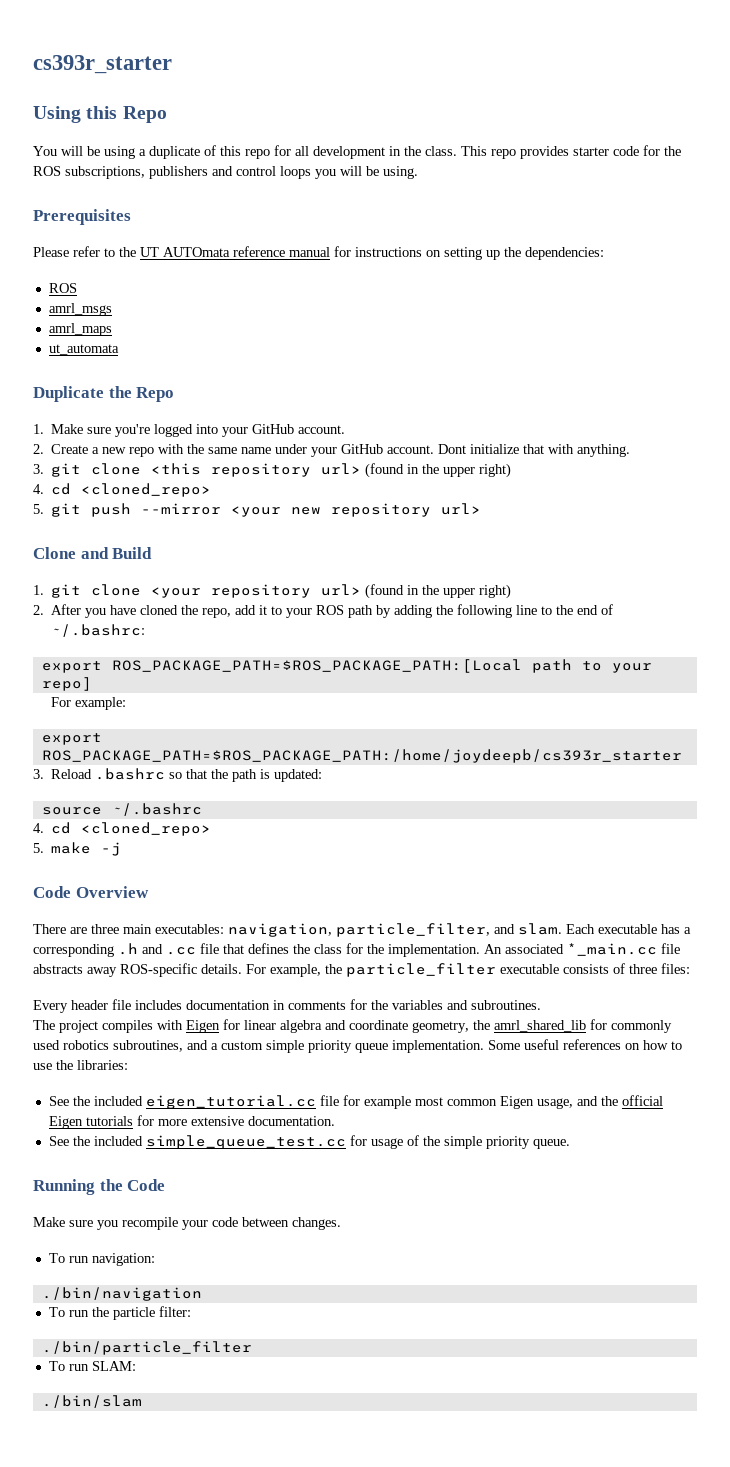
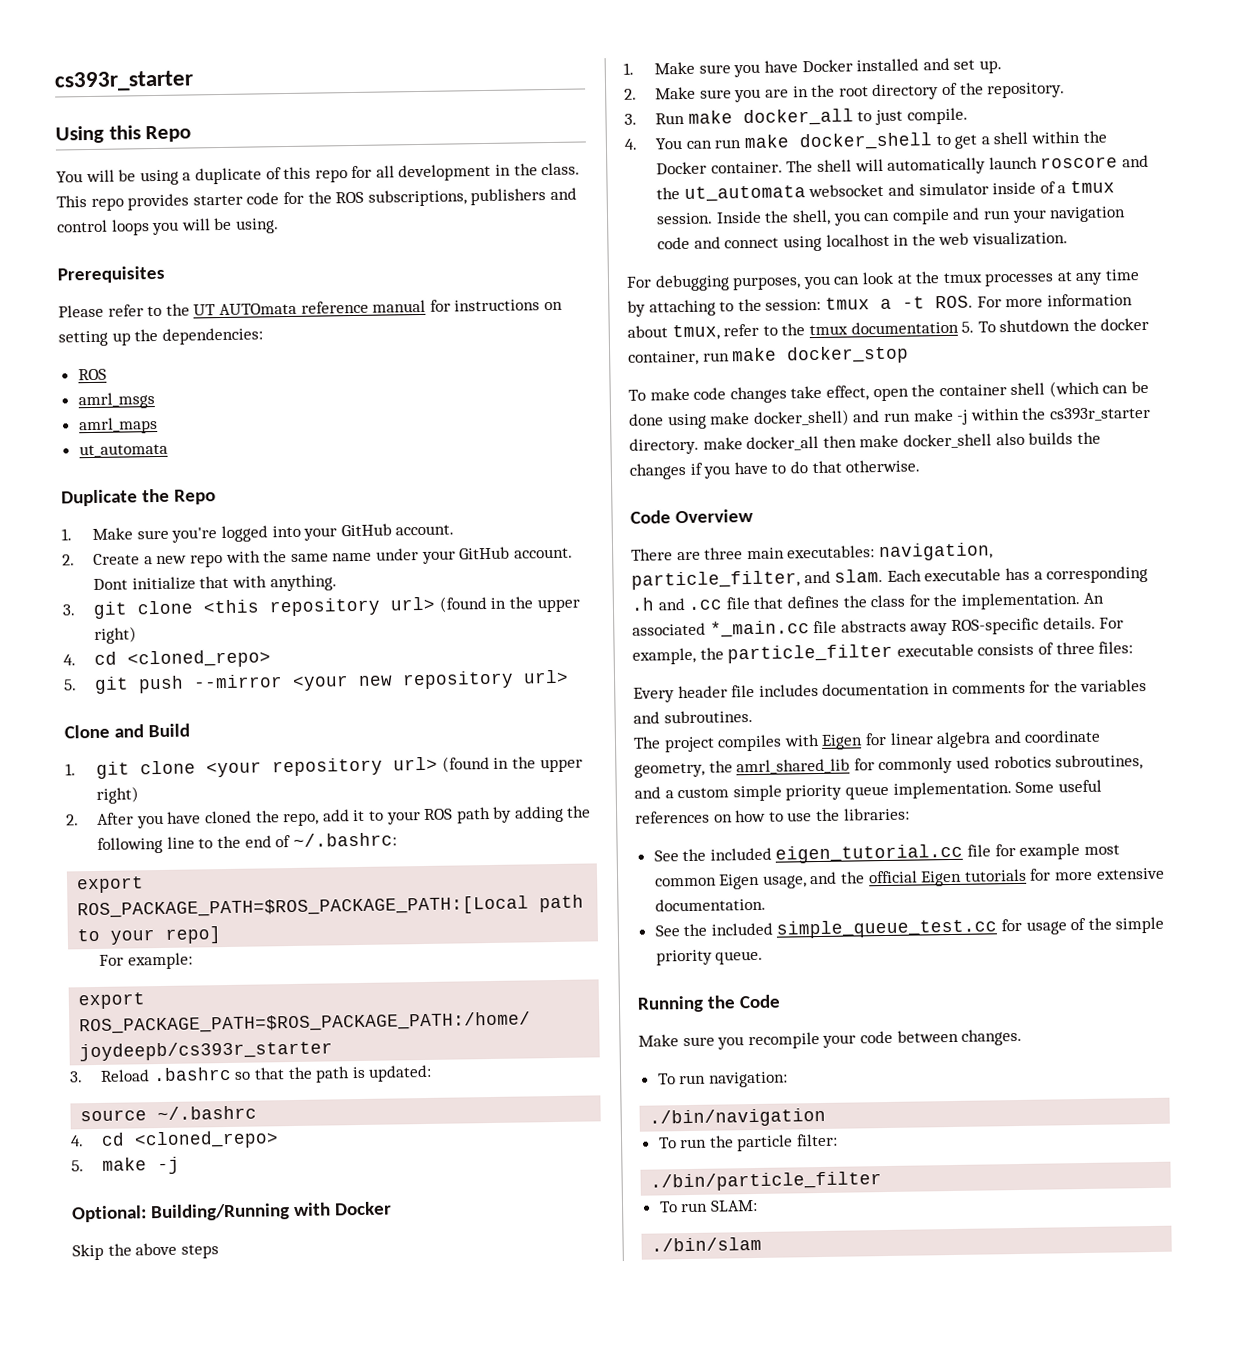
+ Optional: Building/Running with Docker
+ Skip the above steps
+ 1. Make sure you have Docker installed and set up.
+ 2. Make sure you are in the root directory of the repository.
+ 3. Run make docker_all to just compile.
+ 4. You can run make docker_shell to get a shell within the Docker container. The shell will automatically launch roscore and the ut_automata websocket and simulator inside of a tmux session. Inside the shell, you can compile and run your navigation code and connect using localhost in the web visualization.
+ For debugging purposes, you can look at the tmux processes at any time by attaching to the session: tmux a -t ROS. For more information about tmux, refer to the tmux documentation 5. To shutdown the docker container, run make docker_stop
+ To make code changes take effect, open the container shell (which can be done using make docker_shell) and run make -j within the cs393r_starter directory. make docker_all then make docker_shell also builds the changes if you have to do that otherwise.

